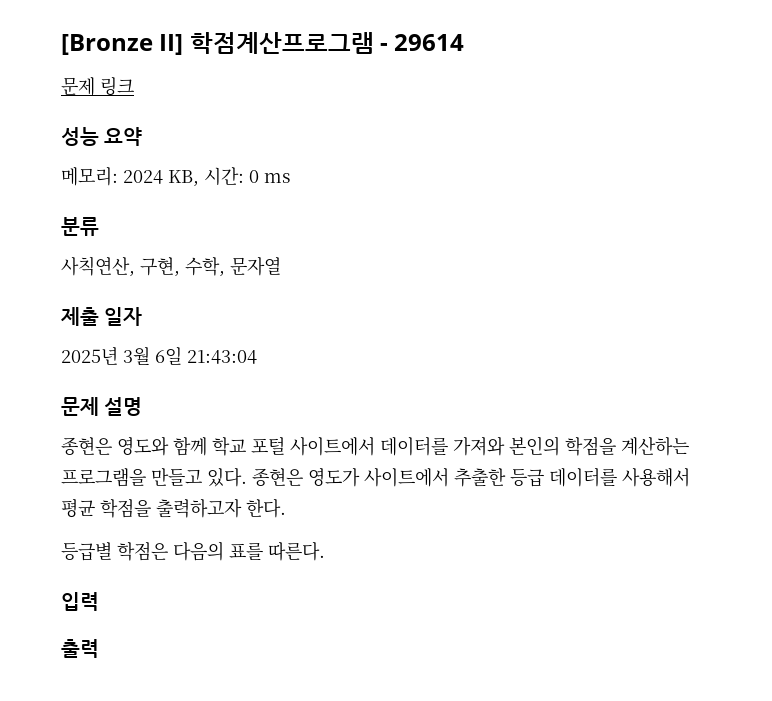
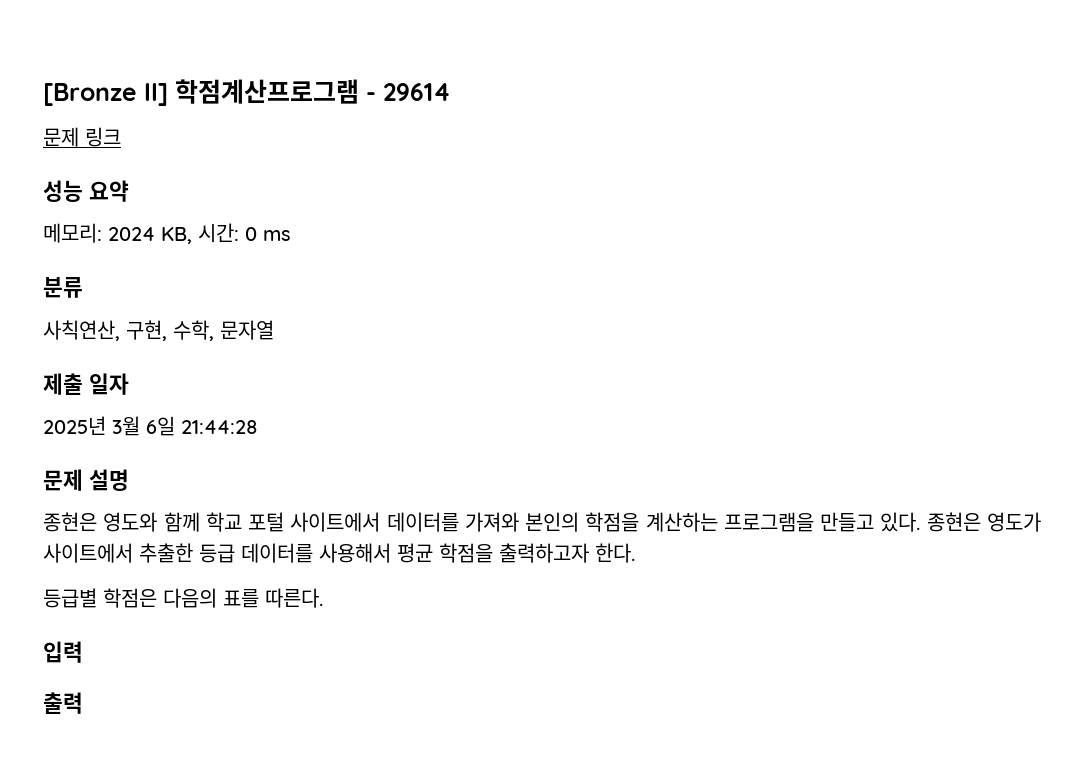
- 2025년 3월 6일 21:43:04
+ 2025년 3월 6일 21:44:28

